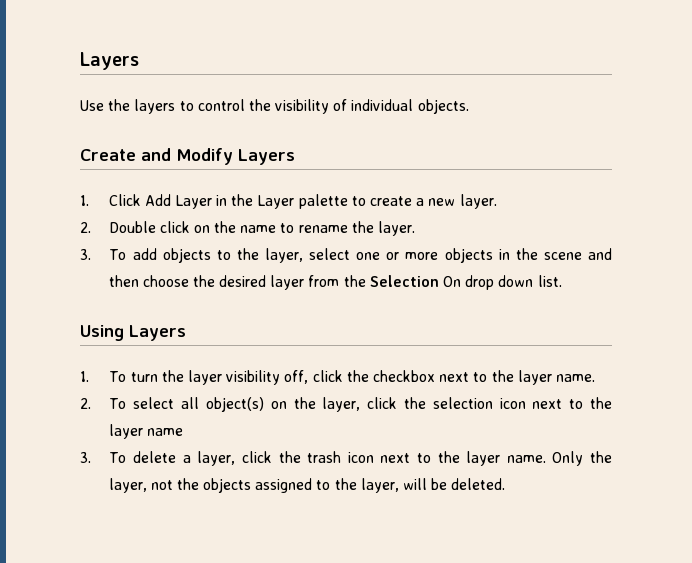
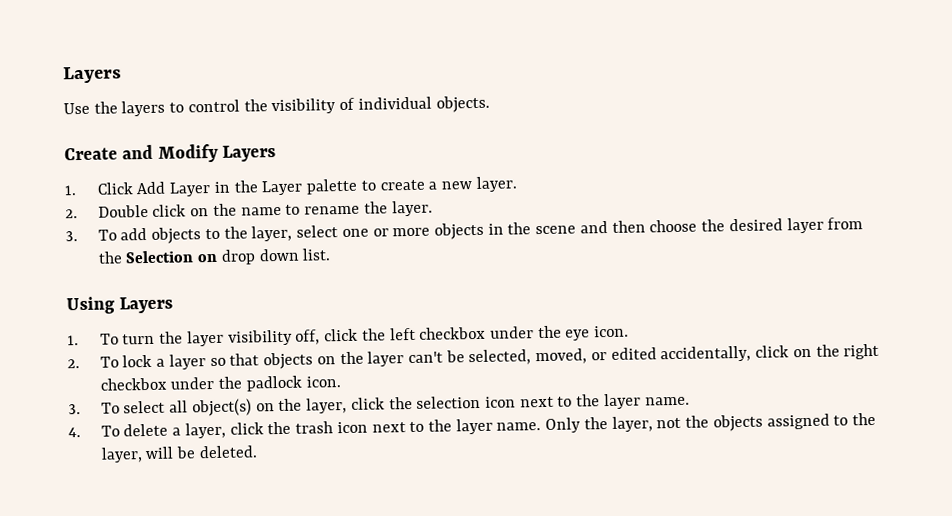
- 3. To add objects to the layer, select one or more objects in the scene and then choose the desired layer from the Selection On drop down list.
+ 3. To add objects to the layer, select one or more objects in the scene and then choose the desired layer from the Selection on drop down list.
- 1. To turn the layer visibility off, click the checkbox next to the layer name.
- 2. To select all object(s) on the layer, click the selection icon next to the layer name
- 3. To delete a layer, click the trash icon next to the layer name.
+ 1. To turn the layer visibility off, click the left checkbox under the eye icon.
+ 2. To lock a layer so that objects on the layer can't be selected, moved, or edited accidentally, click on the right checkbox under the padlock icon.
+ 3. To select all object(s) on the layer, click the selection icon next to the layer name.
+ 4. To delete a layer, click the trash icon next to the layer name.

